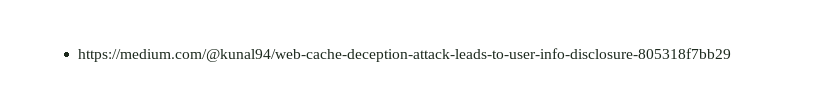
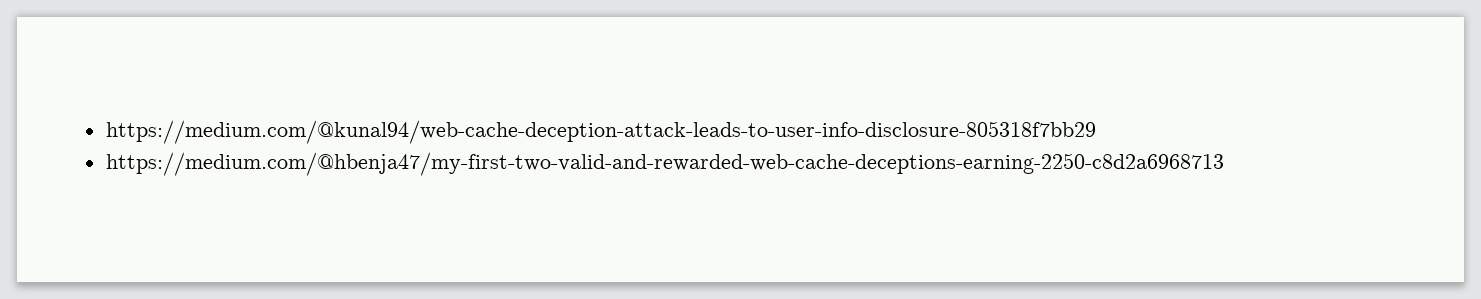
+ https://medium.com/@hbenja47/my-first-two-valid-and-rewarded-web-cache-deceptions-earning-2250-c8d2a6968713

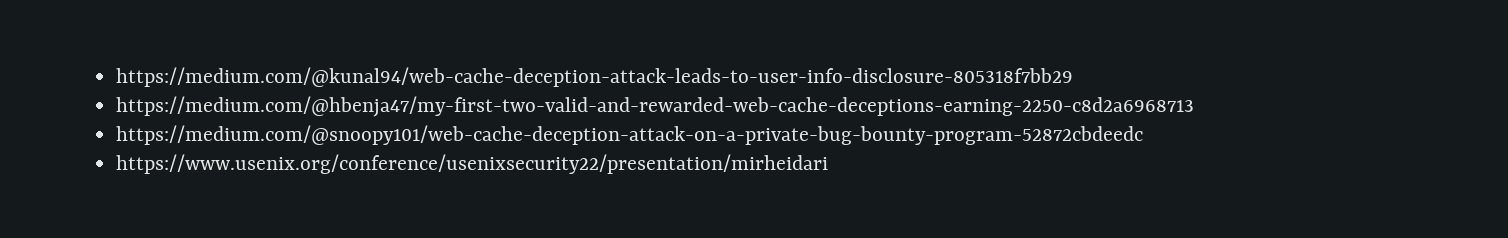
+ https://medium.com/@snoopy101/web-cache-deception-attack-on-a-private-bug-bounty-program-52872cbdeedc
+ https://www.usenix.org/conference/usenixsecurity22/presentation/mirheidari

